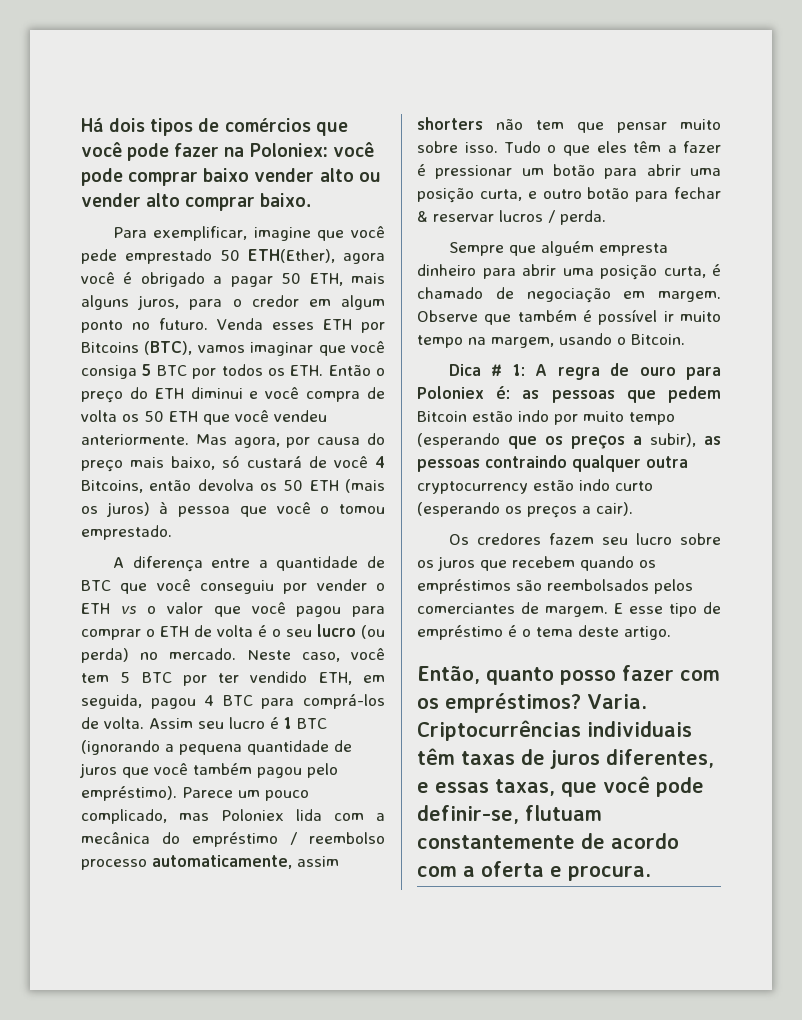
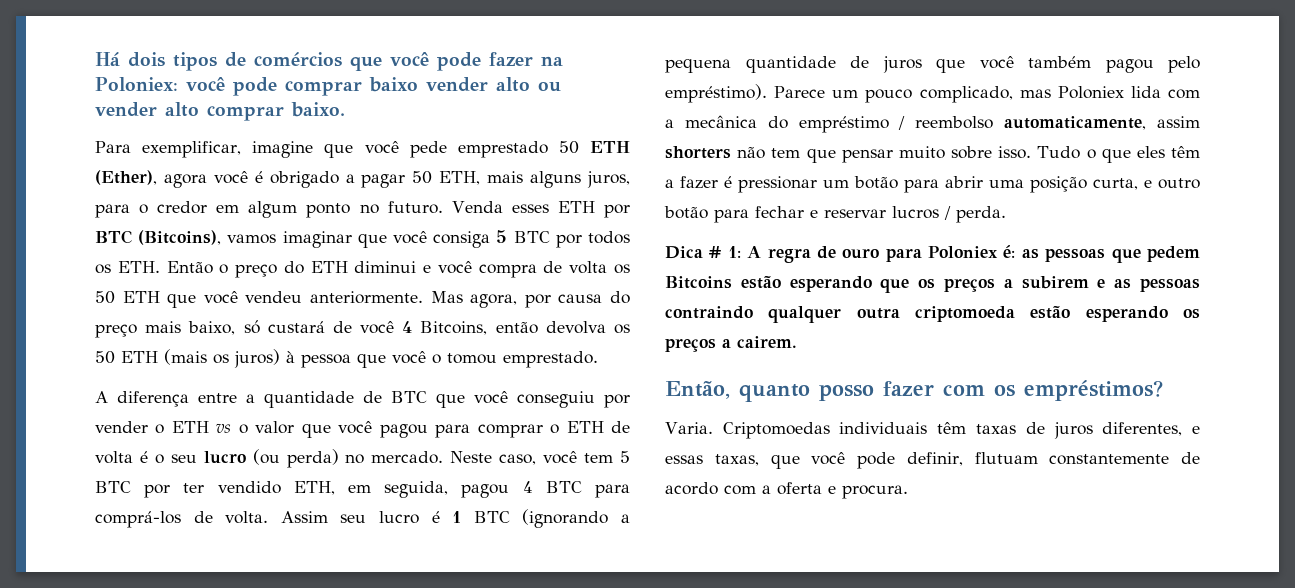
- Para exemplificar, imagine que você pede emprestado 50 ETH(Ether), agora você é obrigado a pagar 50 ETH, mais alguns juros, para o credor em algum ponto no futuro.
+ Para exemplificar, imagine que você pede emprestado 50 ETH (Ether), agora você é obrigado a pagar 50 ETH, mais alguns juros, para o credor em algum ponto no futuro.
- Venda esses ETH por Bitcoins (BTC), vamos imaginar que você consiga 5 BTC por todos os ETH. Então o preço do ETH diminui e você compra de volta os 50 ETH que você vendeu anteriormente.
+ Venda esses ETH por BTC (Bitcoins), vamos imaginar que você consiga 5 BTC por todos os ETH. Então o preço do ETH diminui e você compra de volta os 50 ETH que você vendeu anteriormente.
- Parece um pouco complicado, mas Poloniex lida com a mecânica do empréstimo / reembolso processo automaticamente, assim shorters não tem que pensar muito sobre isso.
+ Parece um pouco complicado, mas Poloniex lida com a mecânica do empréstimo / reembolso automaticamente, assim shorters não tem que pensar muito sobre isso.
- Tudo o que eles têm a fazer é pressionar um botão para abrir uma posição curta, e outro botão para fechar & reservar lucros / perda.
+ Tudo o que eles têm a fazer é pressionar um botão para abrir uma posição curta, e outro botão para fechar e reservar lucros / perda.
- Sempre que alguém empresta dinheiro para abrir uma posição curta, é chamado de negociação em margem. Observe que também é possível ir muito tempo na margem, usando o Bitcoin.
- Dica # 1: A regra de ouro para Poloniex é: as pessoas que pedem Bitcoin estão indo por muito tempo (esperando que os preços a subir), as pessoas contraindo qualquer outra cryptocurrency estão indo curto (esperando os preços a cair).
- Os credores fazem seu lucro sobre os juros que recebem quando os empréstimos são reembolsados pelos comerciantes de margem. E esse tipo de empréstimo é o tema deste artigo.
+ Dica # 1: A regra de ouro para Poloniex é: as pessoas que pedem Bitcoins estão esperando que os preços a subirem e as pessoas contraindo qualquer outra criptomoeda estão esperando os preços a cairem.
- Então, quanto posso fazer com os empréstimos? Varia. Criptocurrências individuais têm taxas de juros diferentes, e essas taxas, que você pode definir-se, flutuam constantemente de acordo com a oferta e procura.
+ Então, quanto posso fazer com os empréstimos?
+ Varia. Criptomoedas individuais têm taxas de juros diferentes, e essas taxas, que você pode definir, flutuam constantemente de acordo com a oferta e procura.

